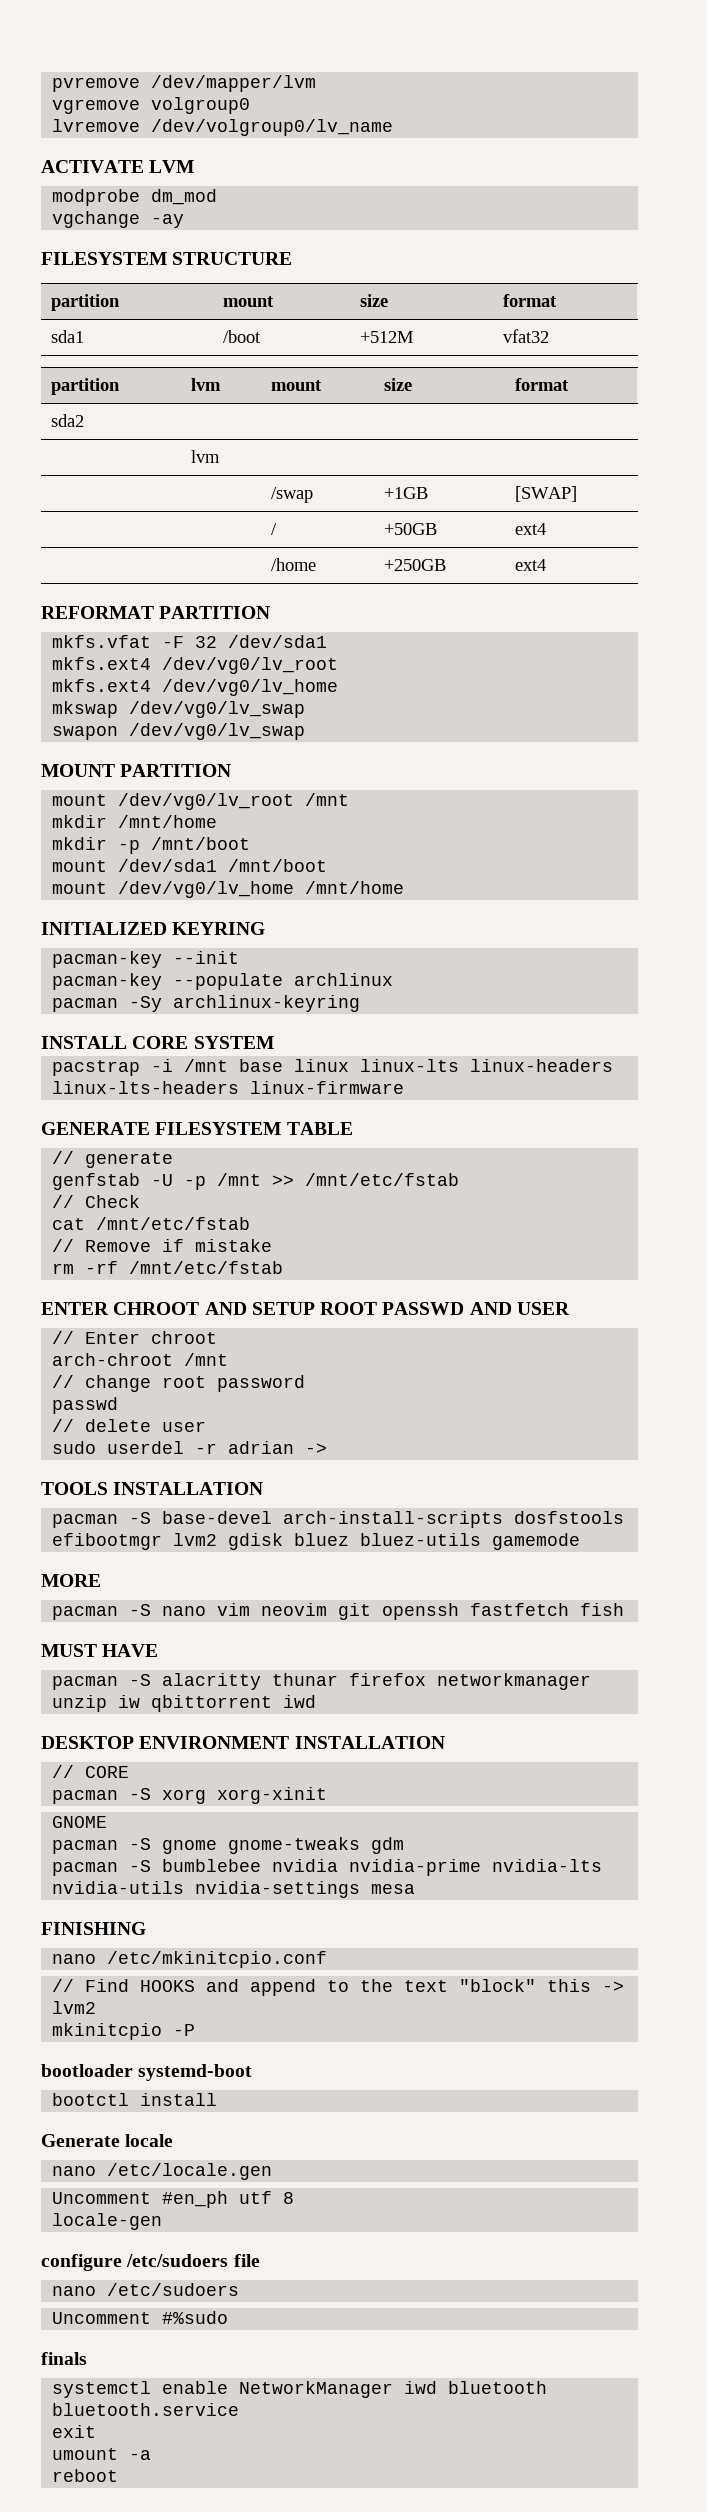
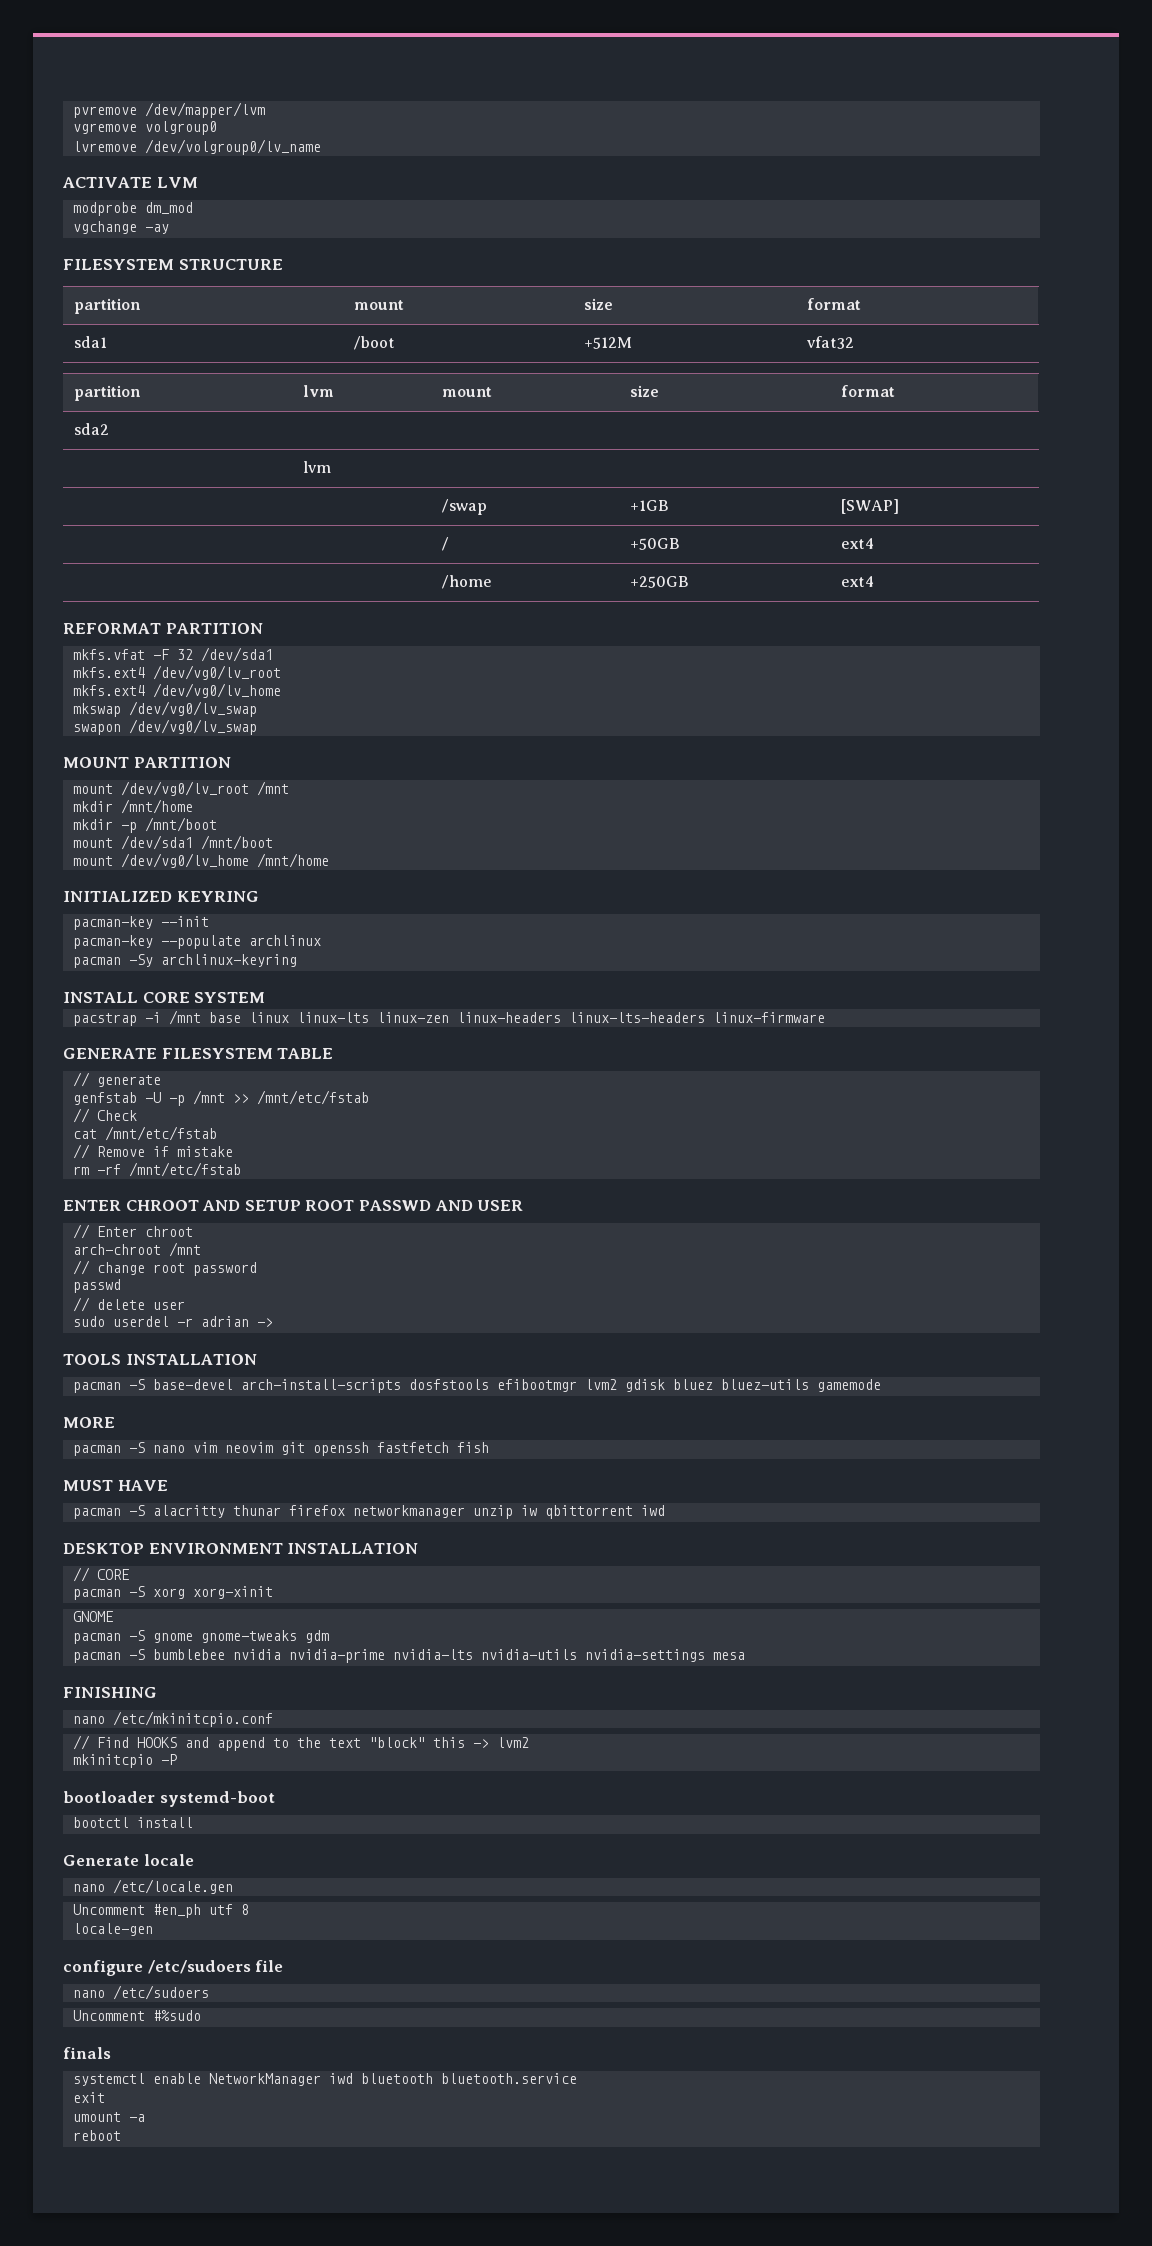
- pacstrap -i /mnt base linux linux-lts linux-headers linux-lts-headers linux-firmware
+ pacstrap -i /mnt base linux linux-lts linux-zen linux-headers linux-lts-headers linux-firmware

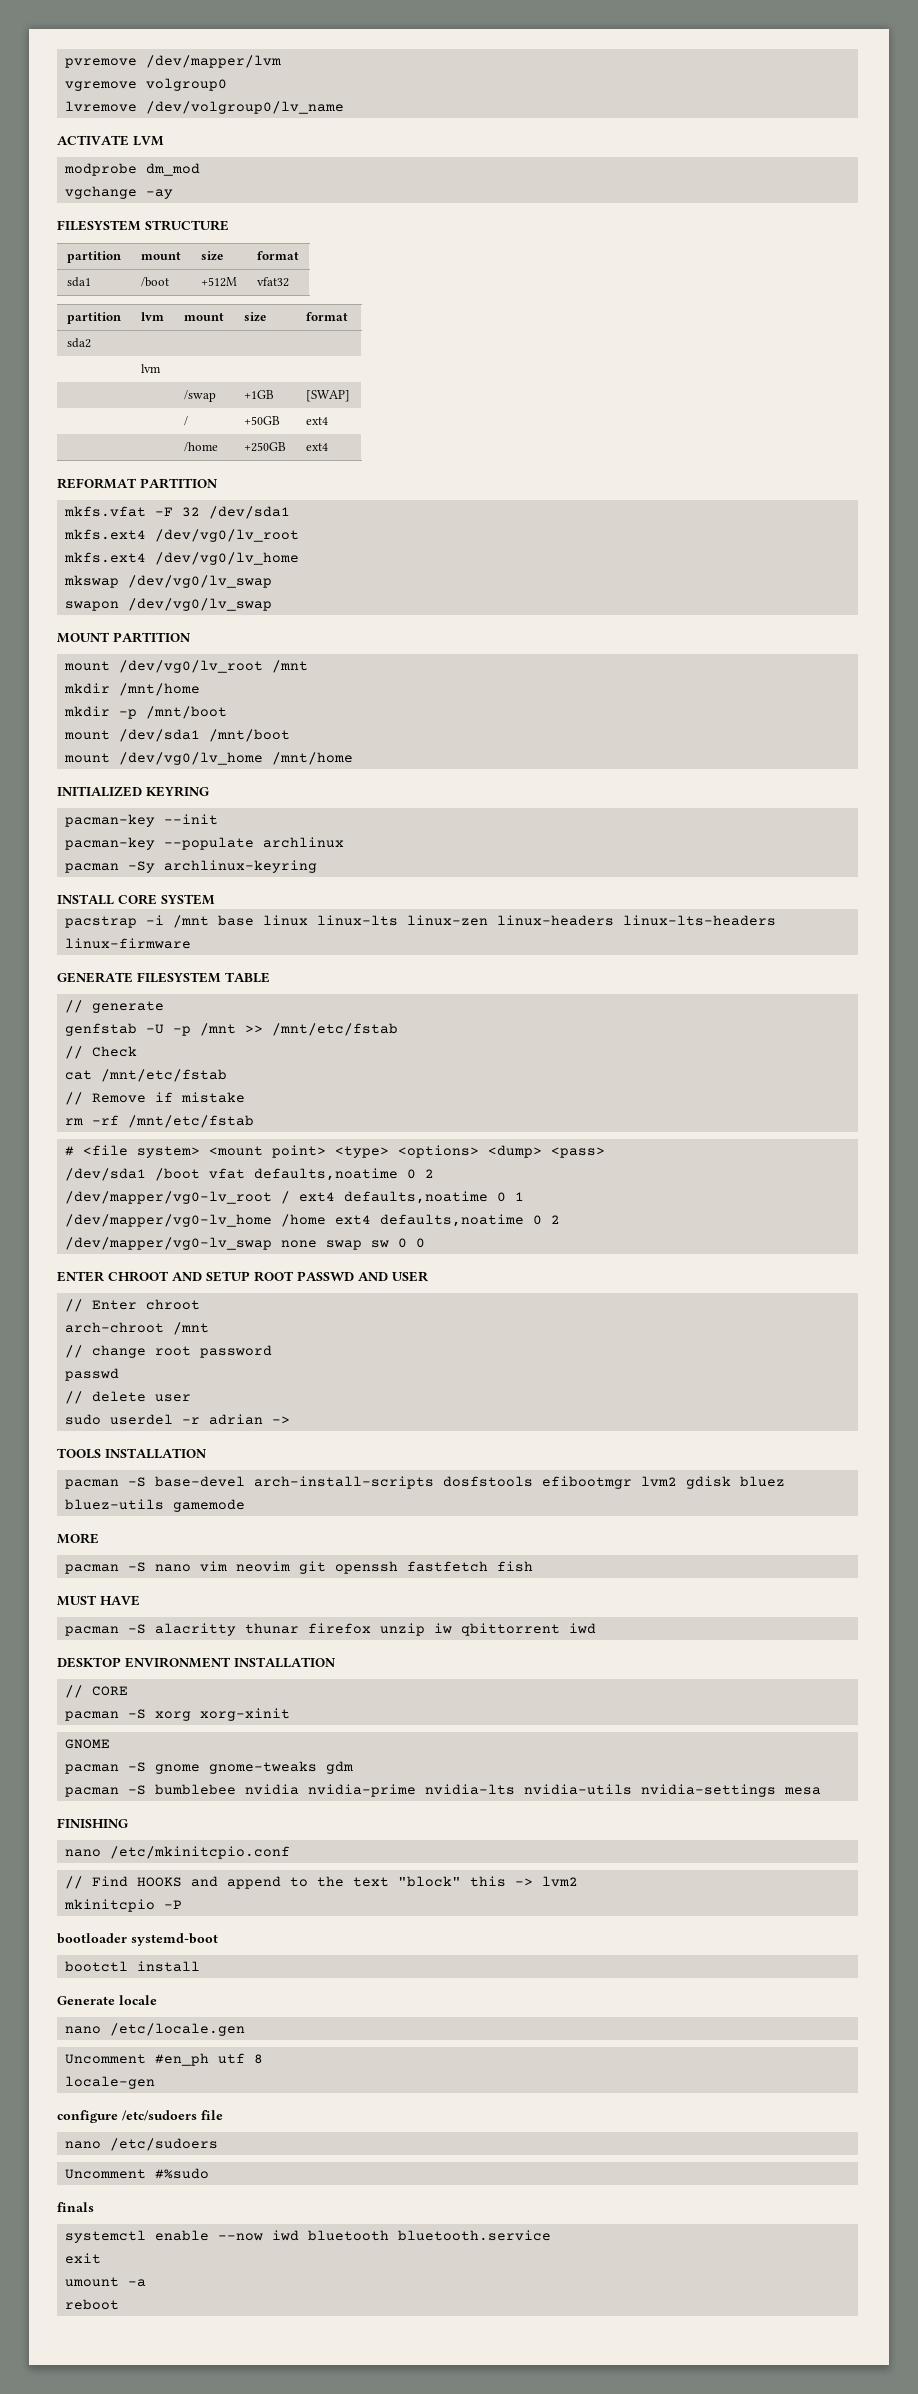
+ # <file system> <mount point> <type> <options> <dump> <pass>
+ /dev/sda1 /boot vfat defaults,noatime 0 2
+ /dev/mapper/vg0-lv_root / ext4 defaults,noatime 0 1
+ /dev/mapper/vg0-lv_home /home ext4 defaults,noatime 0 2
+ /dev/mapper/vg0-lv_swap none swap sw 0 0
- pacman -S alacritty thunar firefox networkmanager unzip iw qbittorrent iwd
+ pacman -S alacritty thunar firefox unzip iw qbittorrent iwd
- systemctl enable NetworkManager iwd bluetooth bluetooth.service
+ systemctl enable --now iwd bluetooth bluetooth.service

